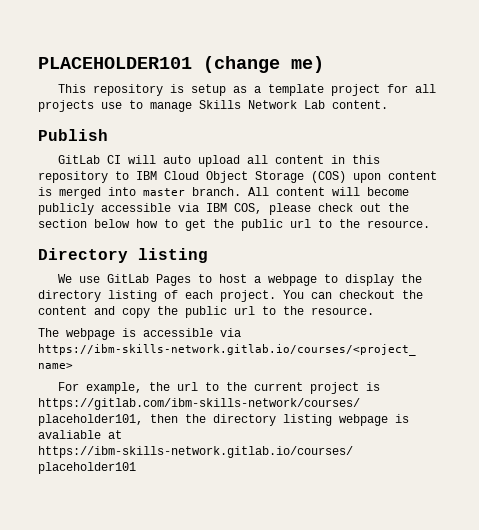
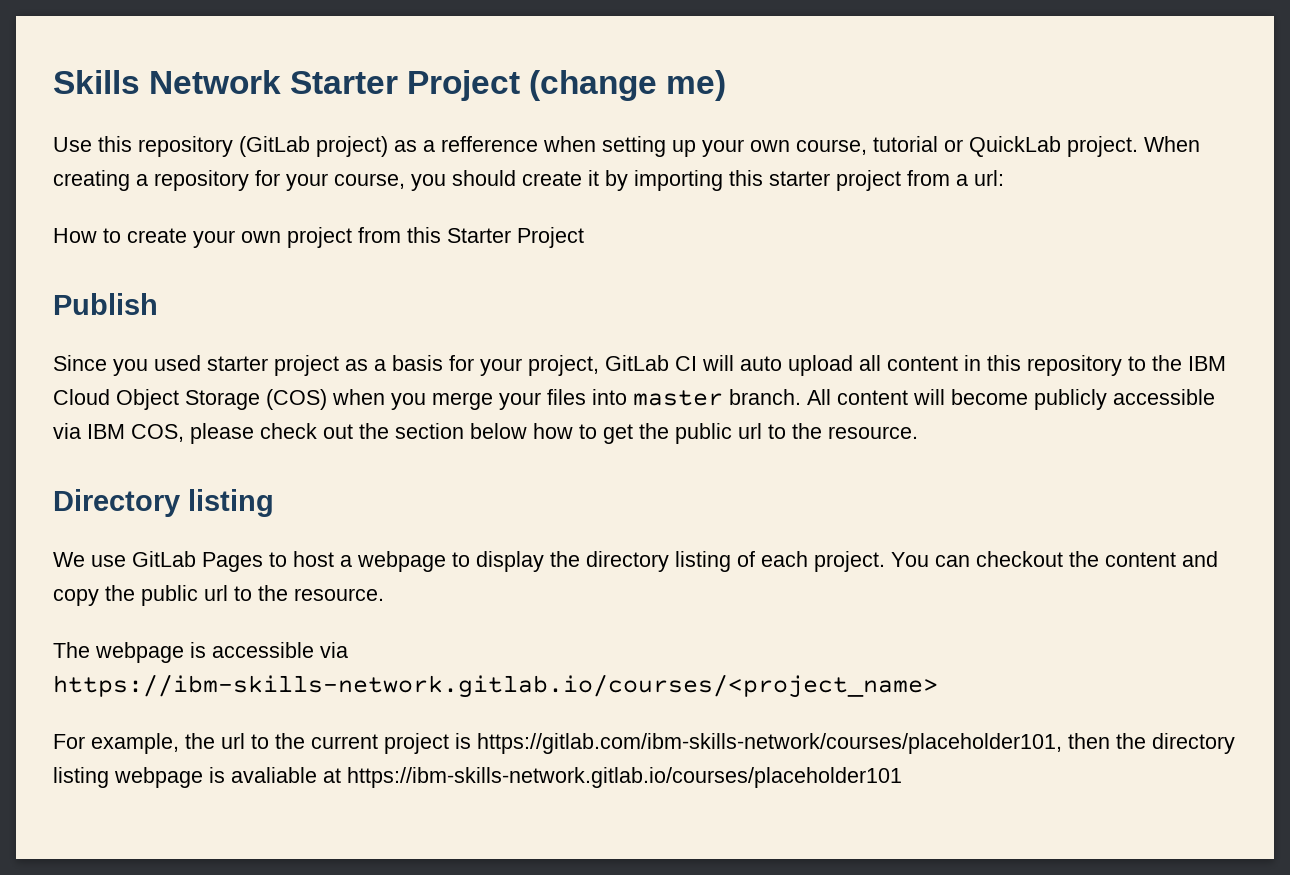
- PLACEHOLDER101 (change me)
- This repository is setup as a template project for all projects use to manage Skills Network Lab content.
+ Skills Network Starter Project (change me)
+ Use this repository (GitLab project) as a refference when setting up your own course, tutorial or QuickLab project. When creating a repository for your course, you should create it by importing this starter project from a url:
+ How to create your own project from this Starter Project
  Publish
- GitLab CI will auto upload all content in this repository to IBM Cloud Object Storage (COS) upon content is merged into master branch.
+ Since you used starter project as a basis for your project, GitLab CI will auto upload all content in this repository to the IBM Cloud Object Storage (COS) when you merge your files into master branch.

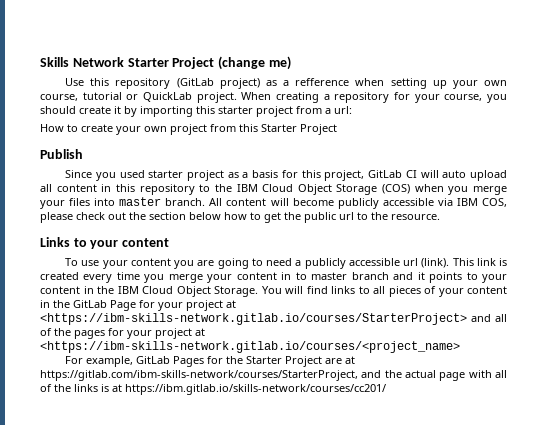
- Since you used starter project as a basis for your project, GitLab CI will auto upload all content in this repository to the IBM Cloud Object Storage (COS) when you merge your files into master branch.
+ Since you used starter project as a basis for this project, GitLab CI will auto upload all content in this repository to the IBM Cloud Object Storage (COS) when you merge your files into master branch.
- Directory listing
- We use GitLab Pages to host a webpage to display the directory listing of each project. You can checkout the content and copy the public url to the resource.
- The webpage is accessible via https://ibm-skills-network.gitlab.io/courses/<project_name>
- For example, the url to the current project is https://gitlab.com/ibm-skills-network/courses/placeholder101, then the directory listing webpage is avaliable at https://ibm-skills-network.gitlab.io/courses/placeholder101
+ Links to your content
+ To use your content you are going to need a publicly accessible url (link). This link is created every time you merge your content in to master branch and it points to your content in the IBM Cloud Object Storage. You will find links to all pieces of your content in the GitLab Page for your project at <https://ibm-skills-network.gitlab.io/courses/StarterProject> and all of the pages for your project at <https://ibm-skills-network.gitlab.io/courses/<project_name>
+ For example, GitLab Pages for the Starter Project are at https://gitlab.com/ibm-skills-network/courses/StarterProject, and the actual page with all of the links is at https://ibm.gitlab.io/skills-network/courses/cc201/

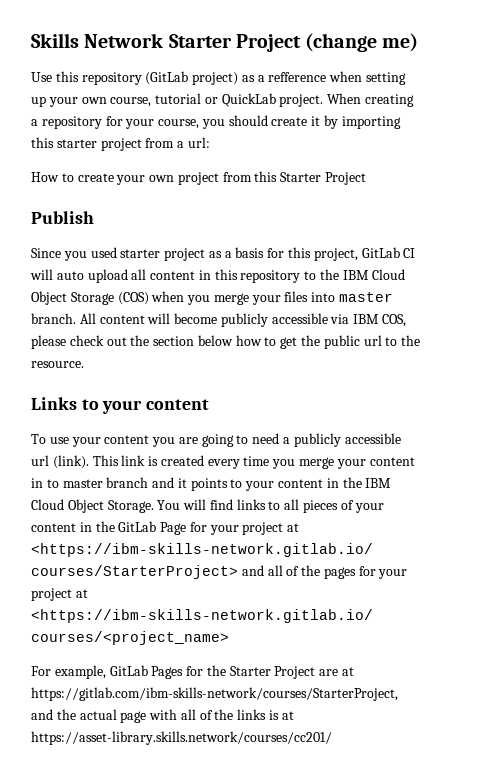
- For example, GitLab Pages for the Starter Project are at https://gitlab.com/ibm-skills-network/courses/StarterProject, and the actual page with all of the links is at https://ibm.gitlab.io/skills-network/courses/cc201/
+ For example, GitLab Pages for the Starter Project are at https://gitlab.com/ibm-skills-network/courses/StarterProject, and the actual page with all of the links is at https://asset-library.skills.network/courses/cc201/

